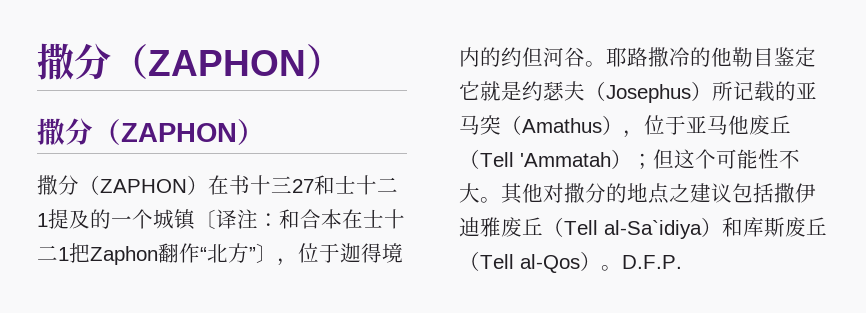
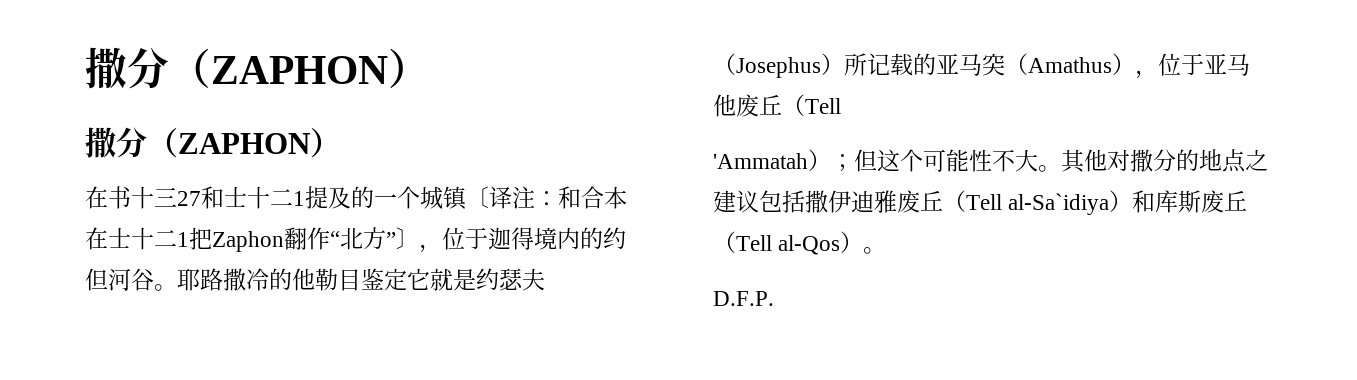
- 撒分（ZAPHON）在书十三27和士十二1提及的一个城镇〔译注：和合本在士十二1把Zaphon翻作“北方”〕，位于迦得境内的约但河谷。
+ 在书十三27和士十二1提及的一个城镇〔译注：和合本在士十二1把Zaphon翻作“北方”〕，位于迦得境内的约但河谷。
- 耶路撒冷的他勒目鉴定它就是约瑟夫（Josephus）所记载的亚马突（Amathus），位于亚马他废丘（Tell 'Ammatah）；但这个可能性不大。
+ 耶路撒冷的他勒目鉴定它就是约瑟夫（Josephus）所记载的亚马突（Amathus），位于亚马他废丘（Tell
+ 'Ammatah）；但这个可能性不大。
- 其他对撒分的地点之建议包括撒伊迪雅废丘（Tell al-Sa`idiya）和库斯废丘（Tell al-Qos）。D.F.P.
+ 其他对撒分的地点之建议包括撒伊迪雅废丘（Tell al-Sa`idiya）和库斯废丘（Tell al-Qos）。
+ D.F.P.

